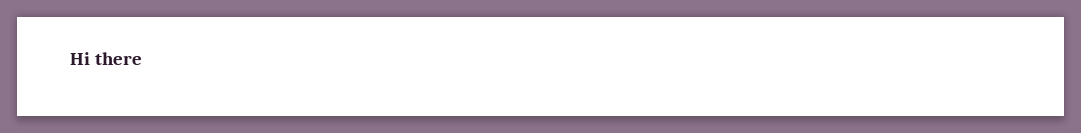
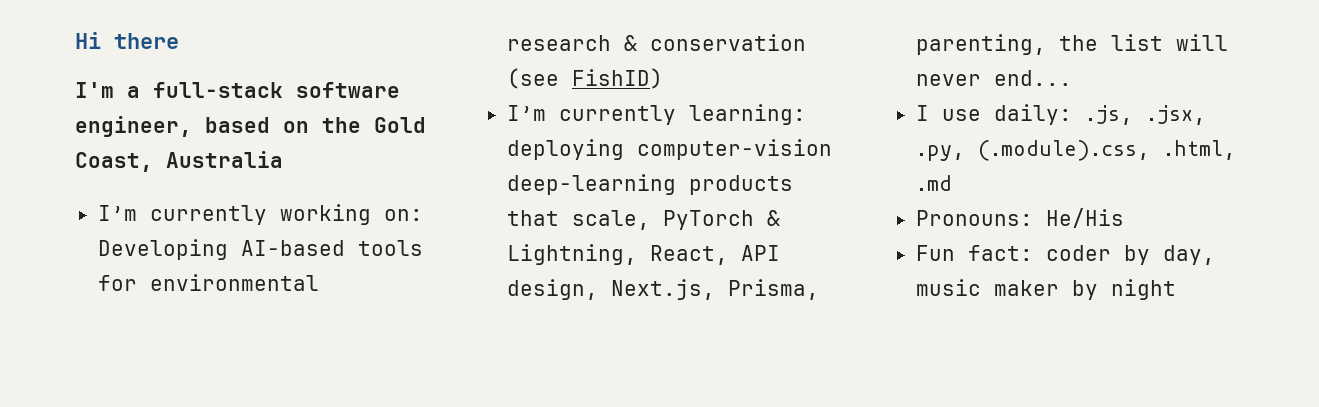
+ I'm a full-stack software engineer, based on the Gold Coast, Australia
+ I’m currently working on: Developing AI-based tools for environmental research & conservation (see FishID)
+ I’m currently learning: deploying computer-vision deep-learning products that scale, PyTorch & Lightning, React, API design, Next.js, Prisma, parenting, the list will never end...
+ I use daily: .js, .jsx, .py, (.module).css, .html, .md
+ Pronouns: He/His
+ Fun fact: coder by day, music maker by night

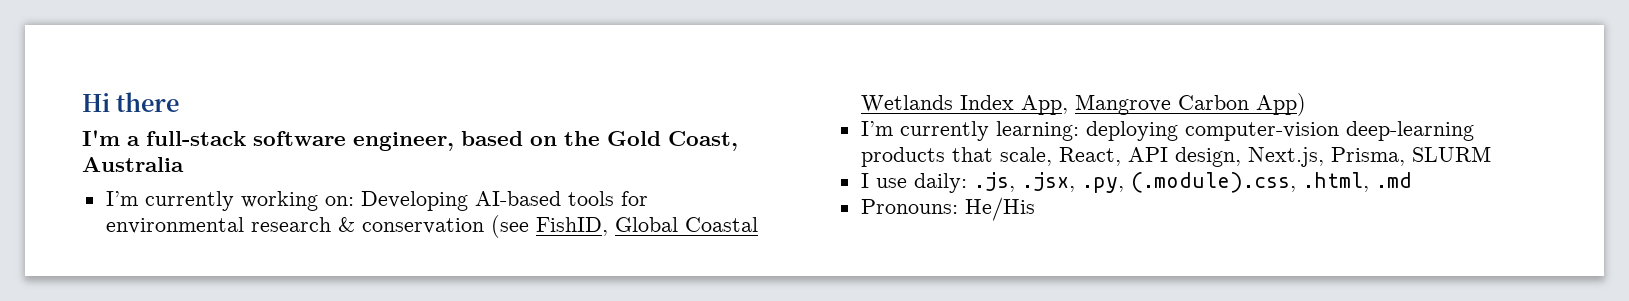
- I’m currently working on: Developing AI-based tools for environmental research & conservation (see FishID)
+ I’m currently working on: Developing AI-based tools for environmental research & conservation (see FishID, Global Coastal Wetlands Index App, Mangrove Carbon App)
- I’m currently learning: deploying computer-vision deep-learning products that scale, PyTorch & Lightning, React, API design, Next.js, Prisma, parenting, the list will never end...
+ I’m currently learning: deploying computer-vision deep-learning products that scale, React, API design, Next.js, Prisma, SLURM
- Fun fact: coder by day, music maker by night

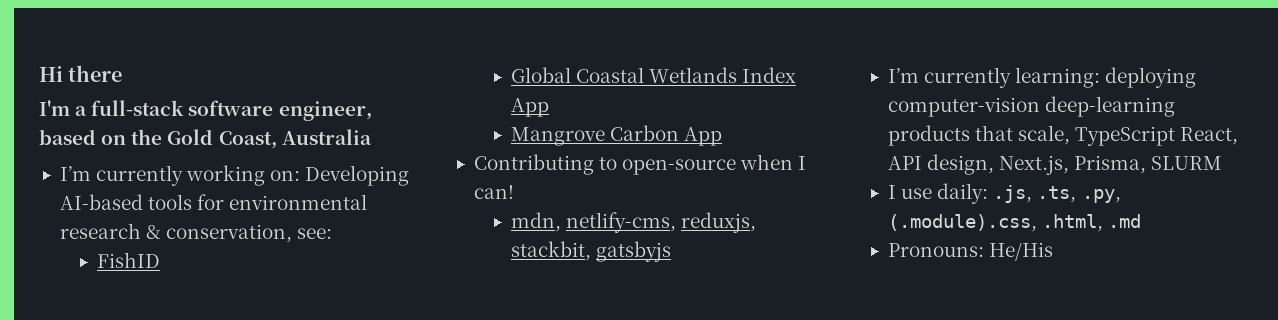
- I’m currently working on: Developing AI-based tools for environmental research & conservation (see FishID, Global Coastal Wetlands Index App, Mangrove Carbon App)
+ I’m currently working on: Developing AI-based tools for environmental research & conservation, see:
+ FishID
+ Global Coastal Wetlands Index App
+ Mangrove Carbon App
+ Contributing to open-source when I can!
+ mdn, netlify-cms, reduxjs, stackbit, gatsbyjs
- I’m currently learning: deploying computer-vision deep-learning products that scale, React, API design, Next.js, Prisma, SLURM
+ I’m currently learning: deploying computer-vision deep-learning products that scale, TypeScript React, API design, Next.js, Prisma, SLURM
- I use daily: .js, .jsx, .py, (.module).css, .html, .md
+ I use daily: .js, .ts, .py, (.module).css, .html, .md

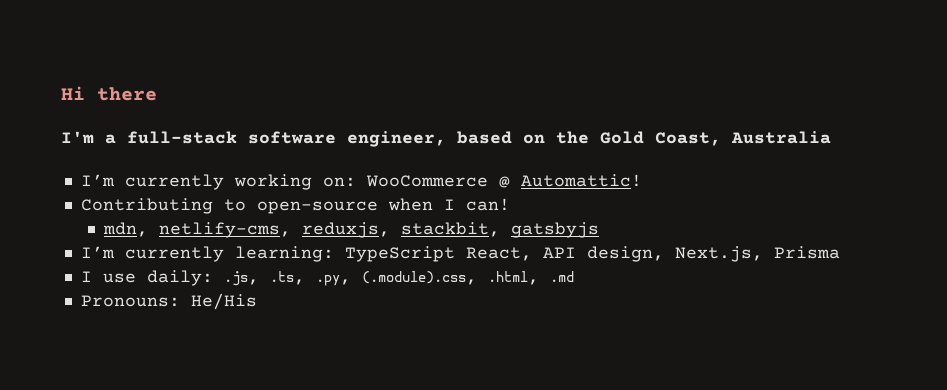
- I’m currently working on: Developing AI-based tools for environmental research & conservation, see:
- FishID
- Global Coastal Wetlands Index App
- Mangrove Carbon App
+ I’m currently working on: WooCommerce @ Automattic!
- I’m currently learning: deploying computer-vision deep-learning products that scale, TypeScript React, API design, Next.js, Prisma, SLURM
+ I’m currently learning: TypeScript React, API design, Next.js, Prisma

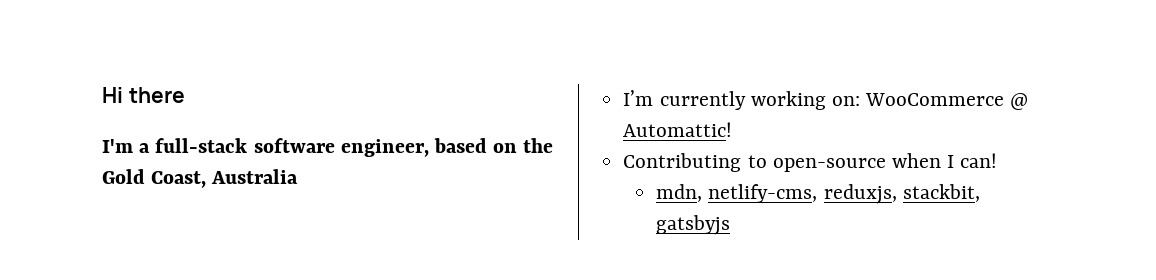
- I’m currently learning: TypeScript React, API design, Next.js, Prisma
- I use daily: .js, .ts, .py, (.module).css, .html, .md
- Pronouns: He/His

